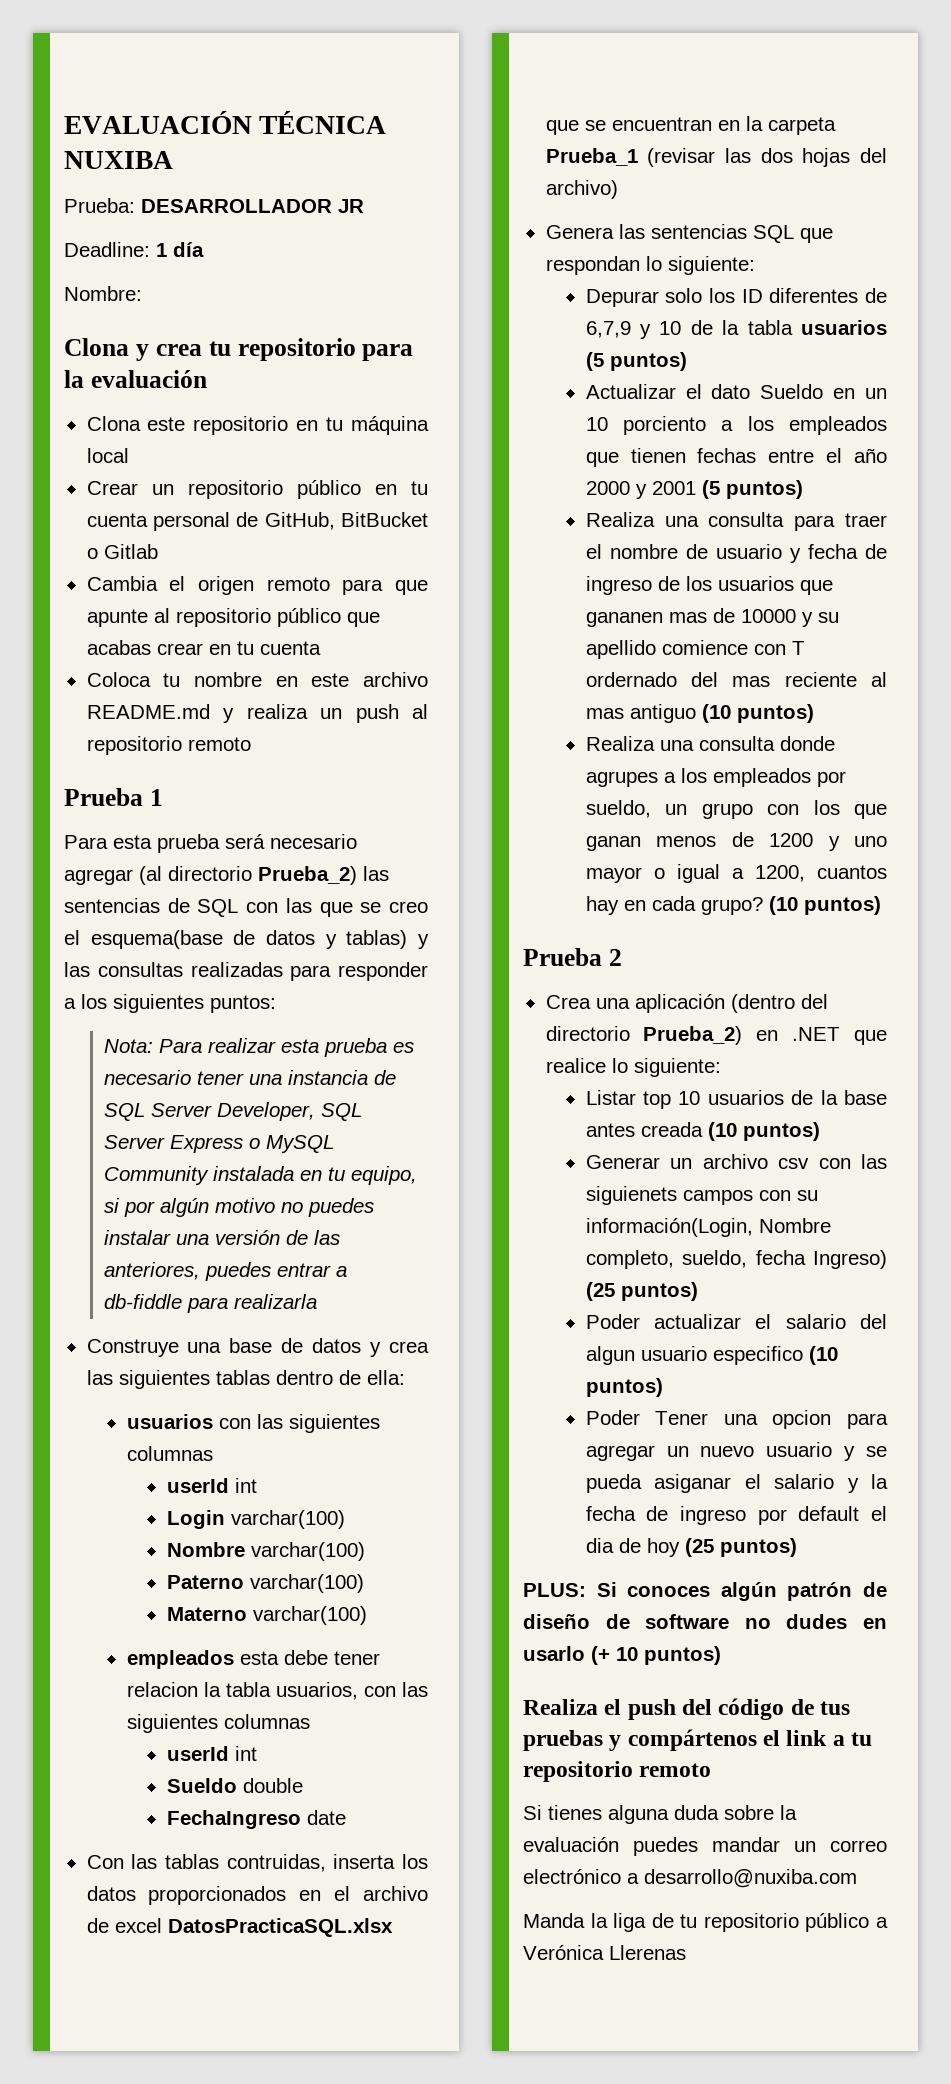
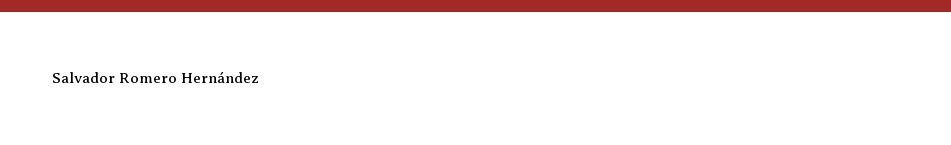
- EVALUACIÓN TÉCNICA NUXIBA
- Prueba: DESARROLLADOR JR
- Deadline: 1 día
- Nombre:
- Clona y crea tu repositorio para la evaluación
- Clona este repositorio en tu máquina local
- Crear un repositorio público en tu cuenta personal de GitHub, BitBucket o Gitlab
- Cambia el origen remoto para que apunte al repositorio público que acabas crear en tu cuenta
- Coloca tu nombre en este archivo README.md y realiza un push al repositorio remoto
- Prueba 1
- Para esta prueba será necesario agregar (al directorio Prueba_2) las sentencias de SQL con las que se creo el esquema(base de datos y tablas) y las consultas realizadas para responder a los siguientes puntos:
- Nota: Para realizar esta prueba es necesario tener una instancia de SQL Server Developer, SQL Server Express o MySQL Community instalada en tu equipo, si por algún motivo no puedes instalar una versión de las anteriores, puedes entrar a db-fiddle para realizarla
- Construye una base de datos y crea las siguientes tablas dentro de ella:
- usuarios con las siguientes columnas
- userId int
- Login varchar(100)
- Nombre varchar(100)
- Paterno varchar(100)
- Materno varchar(100)
- empleados esta debe tener relacion la tabla usuarios, con las siguientes columnas
- userId int
- Sueldo double
- FechaIngreso date
- Con las tablas contruidas, inserta los datos proporcionados en el archivo de excel DatosPracticaSQL.xlsx que se encuentran en la carpeta Prueba_1 (revisar las dos hojas del archivo)
- Genera las sentencias SQL que respondan lo siguiente:
- Depurar solo los ID diferentes de 6,7,9 y 10 de la tabla usuarios (5 puntos)
- Actualizar el dato Sueldo en un 10 porciento a los empleados que tienen fechas entre el año 2000 y 2001 (5 puntos)
- Realiza una consulta para traer el nombre de usuario y fecha de ingreso de los usuarios que gananen mas de 10000 y su apellido comience con T ordernado del mas reciente al mas antiguo (10 puntos)
- Realiza una consulta donde agrupes a los empleados por sueldo, un grupo con los que ganan menos de 1200 y uno mayor o igual a 1200, cuantos hay en cada grupo? (10 puntos)
- Prueba 2
- Crea una aplicación (dentro del directorio Prueba_2) en .NET que realice lo siguiente:
- Listar top 10 usuarios de la base antes creada (10 puntos)
- Generar un archivo csv con las siguienets campos con su información(Login, Nombre completo, sueldo, fecha Ingreso) (25 puntos)
- Poder actualizar el salario del algun usuario especifico (10 puntos)
- Poder Tener una opcion para agregar un nuevo usuario y se pueda asiganar el salario y la fecha de ingreso por default el dia de hoy (25 puntos)
- PLUS: Si conoces algún patrón de diseño de software no dudes en usarlo (+ 10 puntos)
- Realiza el push del código de tus pruebas y compártenos el link a tu repositorio remoto
- Si tienes alguna duda sobre la evaluación puedes mandar un correo electrónico a desarrollo@nuxiba.com
- Manda la liga de tu repositorio público a Verónica Llerenas
+ Salvador Romero Hernández

